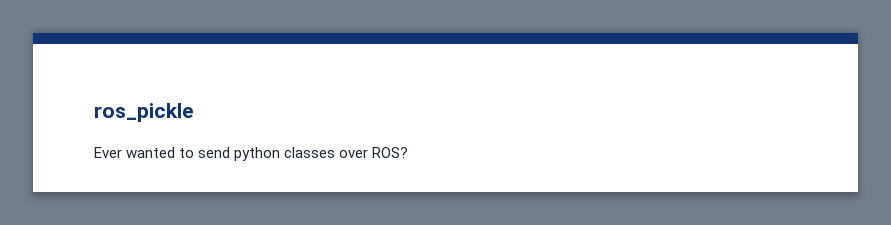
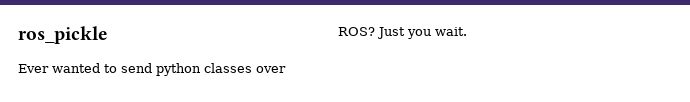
+ Just you wait.

